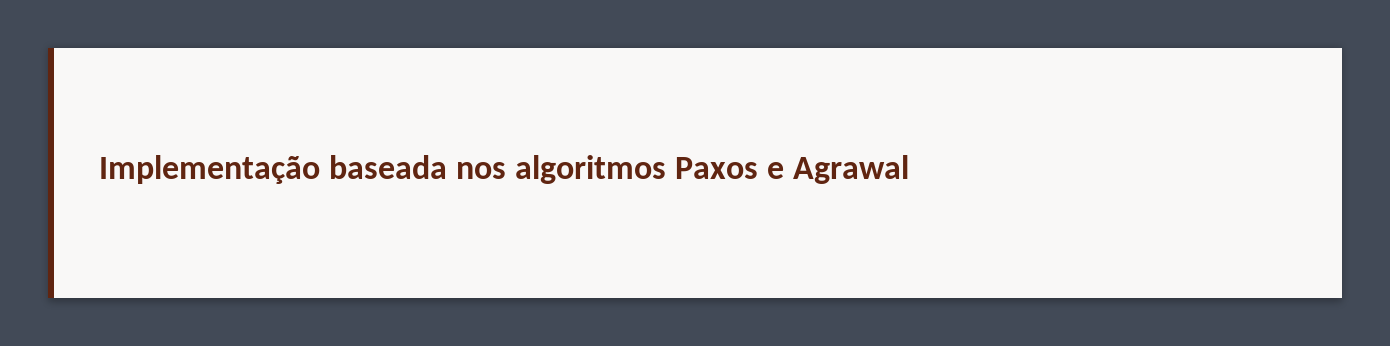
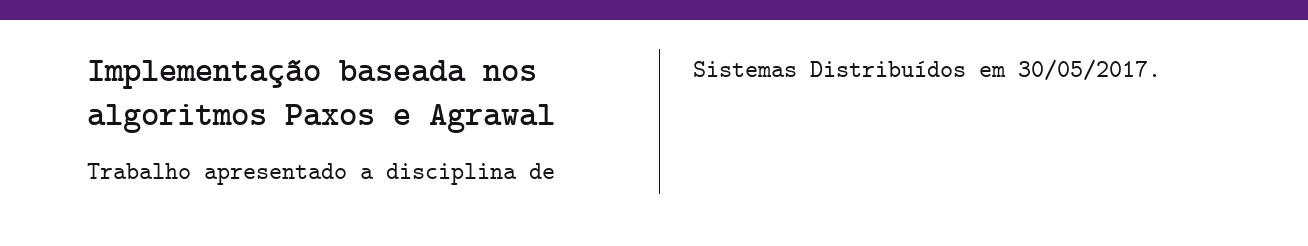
+ Trabalho apresentado a disciplina de Sistemas Distribuídos em 30/05/2017.

